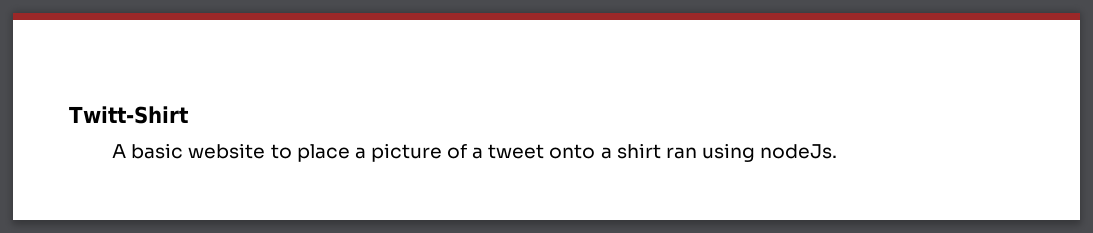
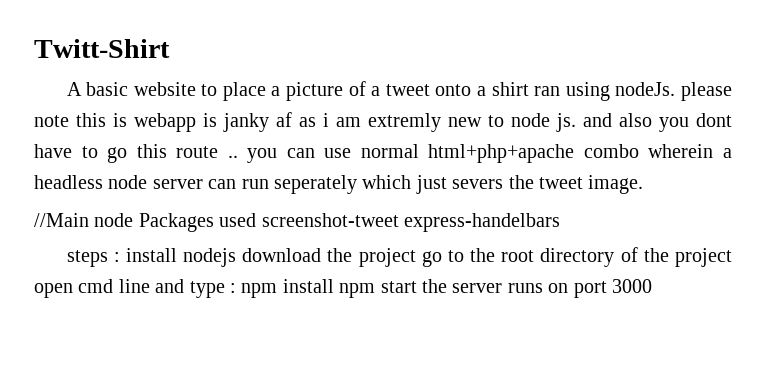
- A basic website to place a picture of a tweet onto a shirt ran using nodeJs.
+ A basic website to place a picture of a tweet onto a shirt ran using nodeJs. please note this is webapp is janky af as i am extremly new to node js. and also you dont have to go this route .. you can use normal html+php+apache combo wherein a headless node server can run seperately which just severs the tweet image.
+ //Main node Packages used screenshot-tweet express-handelbars
+ steps : install nodejs download the project go to the root directory of the project open cmd line and type : npm install npm start the server runs on port 3000

